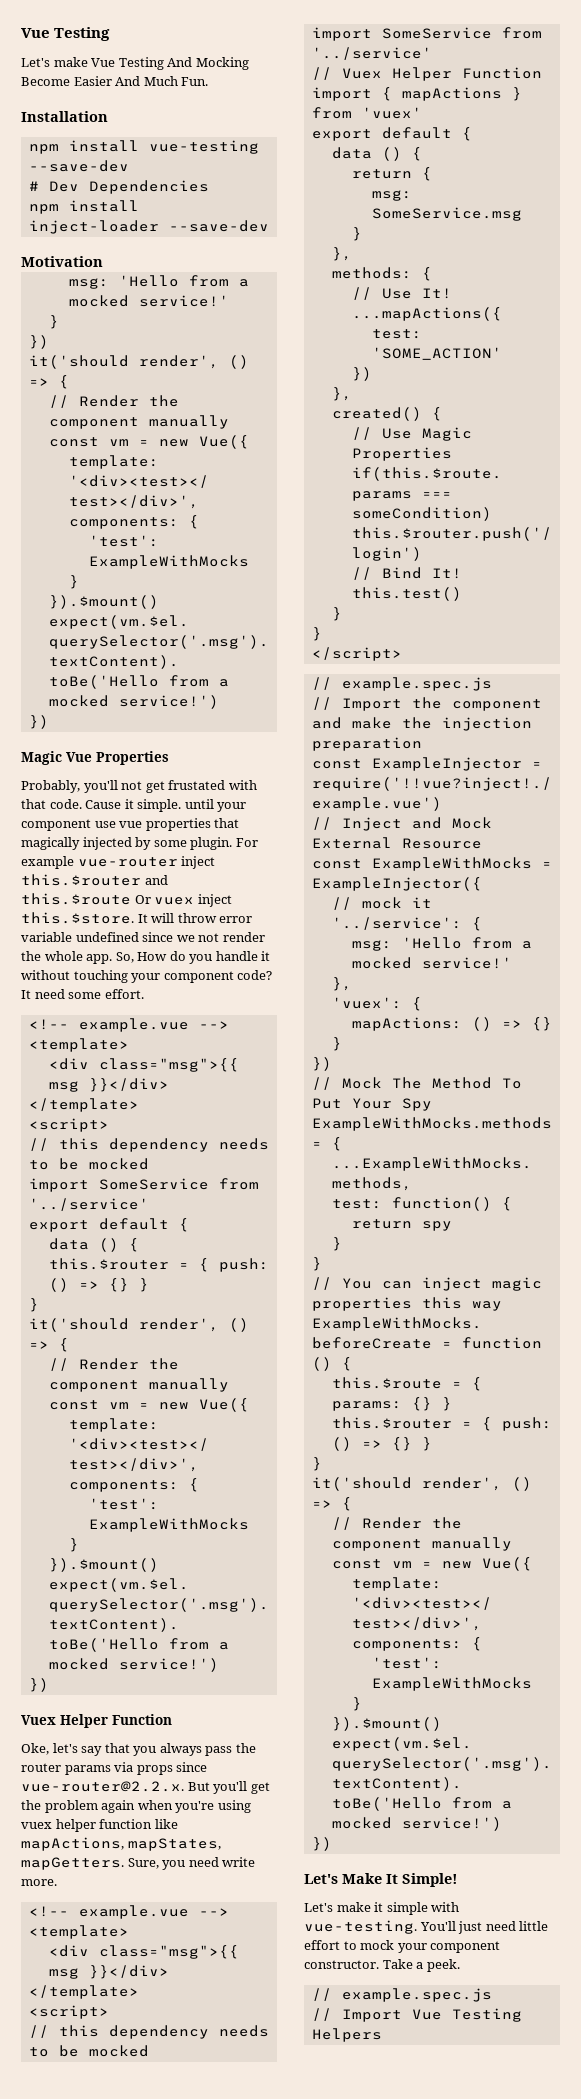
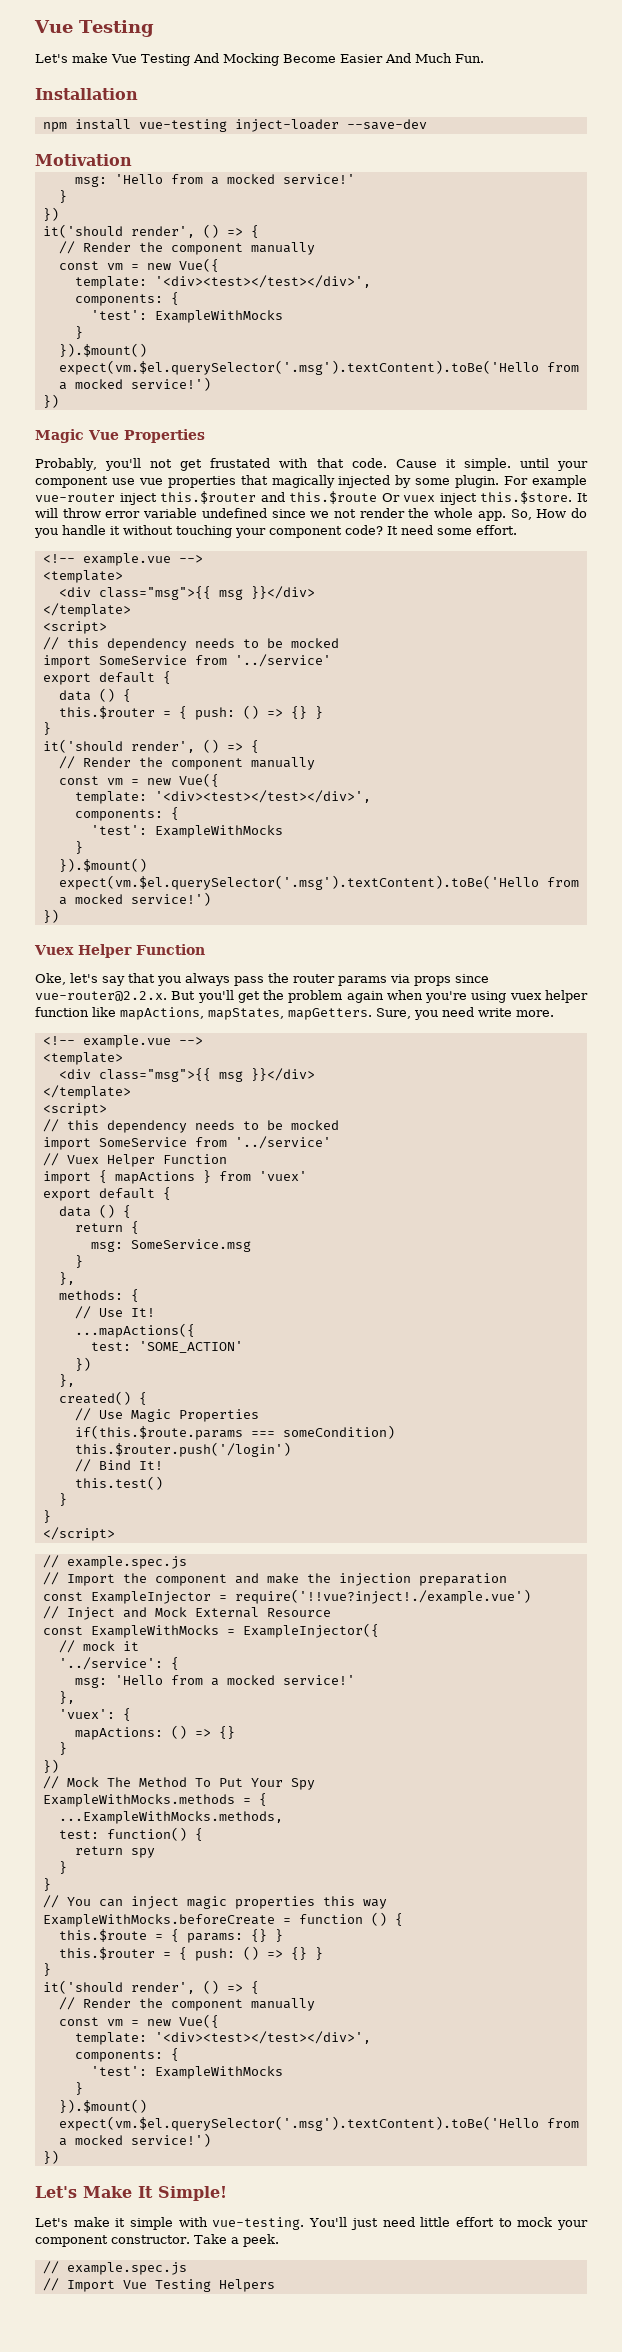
- npm install vue-testing --save-dev
- # Dev Dependencies
- npm install inject-loader --save-dev
+ npm install vue-testing inject-loader --save-dev

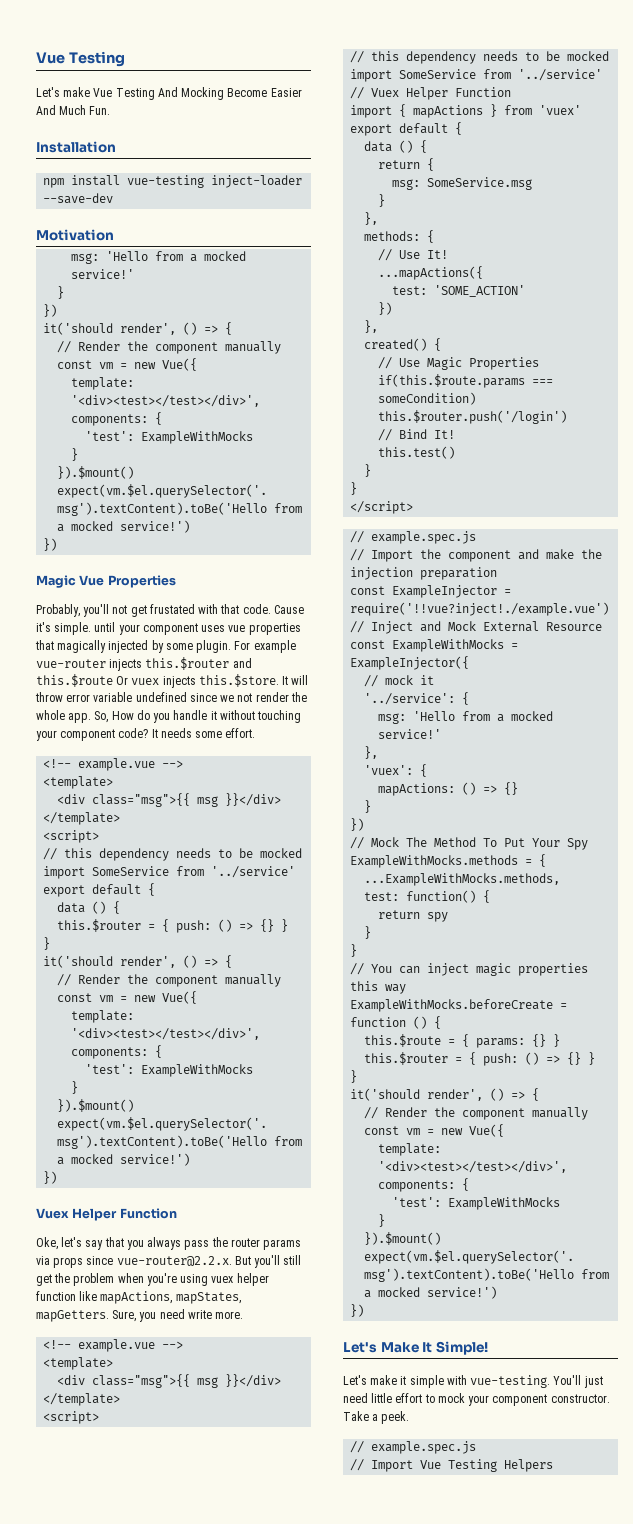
- Cause it simple. until your component use vue properties that magically injected by some plugin.
+ Cause it's simple. until your component uses vue properties that magically injected by some plugin.
- For example vue-router inject this.$router and this.$route Or vuex inject this.$store. It will throw error variable undefined since we not render the whole app.
+ For example vue-router injects this.$router and this.$route Or vuex injects this.$store. It will throw error variable undefined since we not render the whole app.
- It need some effort.
+ It needs some effort.
- Oke, let's say that you always pass the router params via props since vue-router@2.2.x. But you'll get the problem again when you're using vuex helper function like mapActions, mapStates, mapGetters.
+ Oke, let's say that you always pass the router params via props since vue-router@2.2.x. But you'll still get the problem when you're using vuex helper function like mapActions, mapStates, mapGetters.

